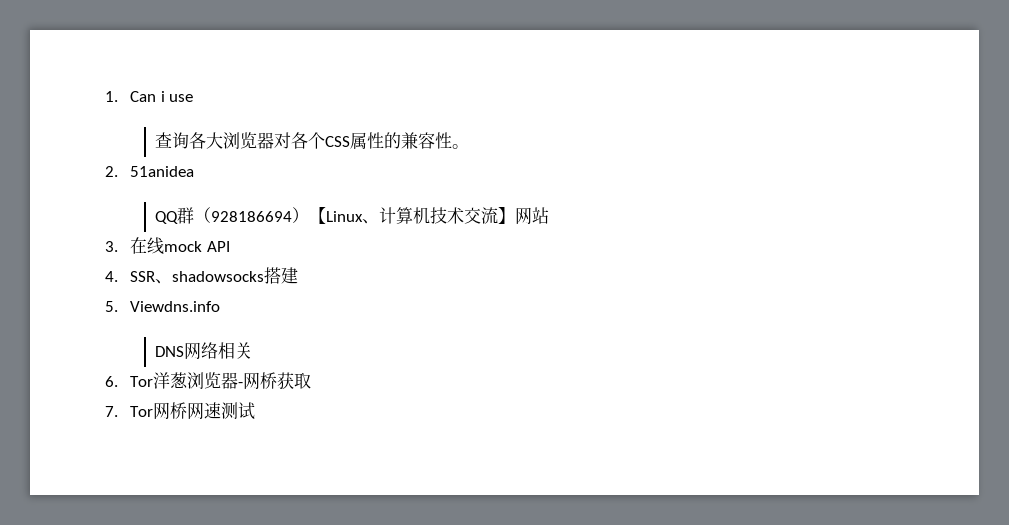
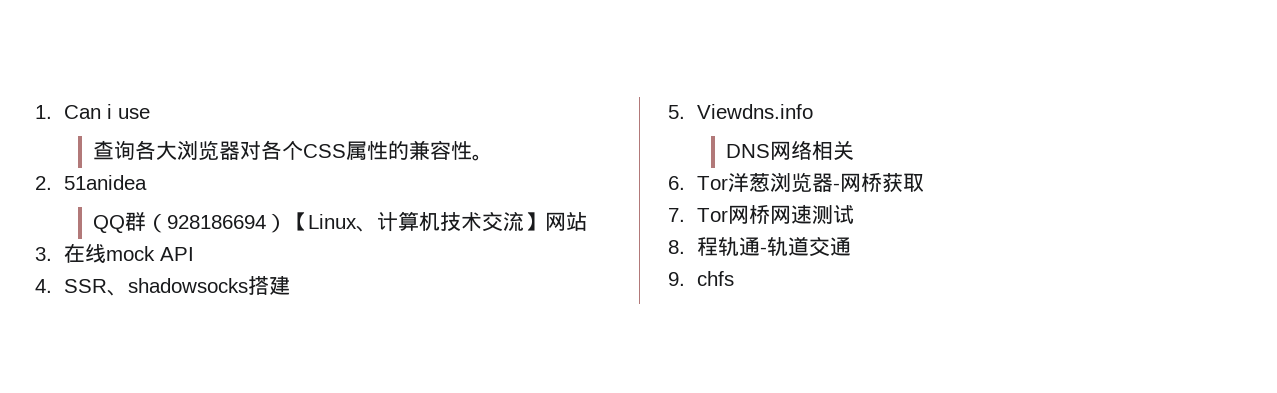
+ 8.程轨通-轨道交通
+ 9. chfs

